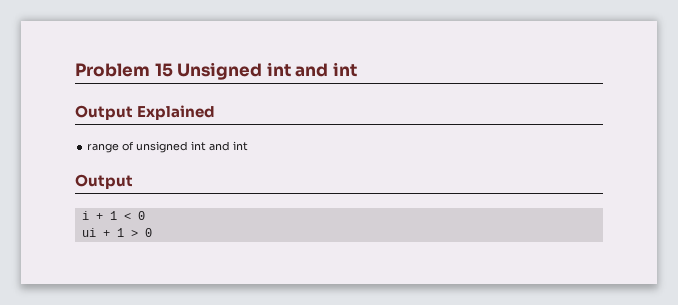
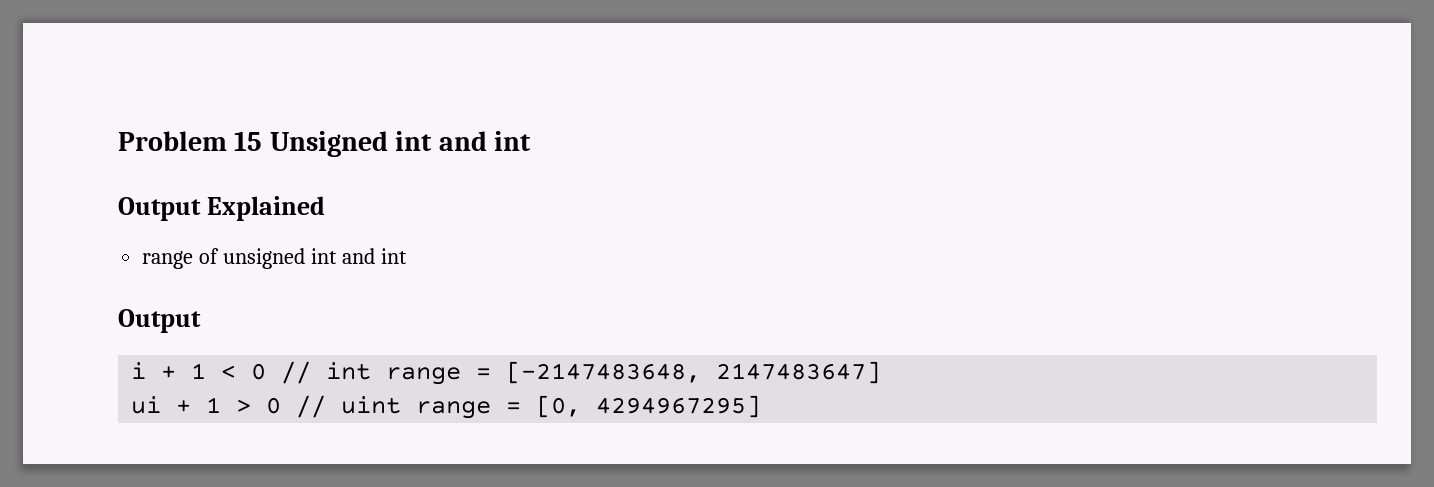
- i + 1 < 0
+ i + 1 < 0 // int range = [-2147483648, 2147483647]
- ui + 1 > 0
+ ui + 1 > 0 // uint range = [0, 4294967295]

